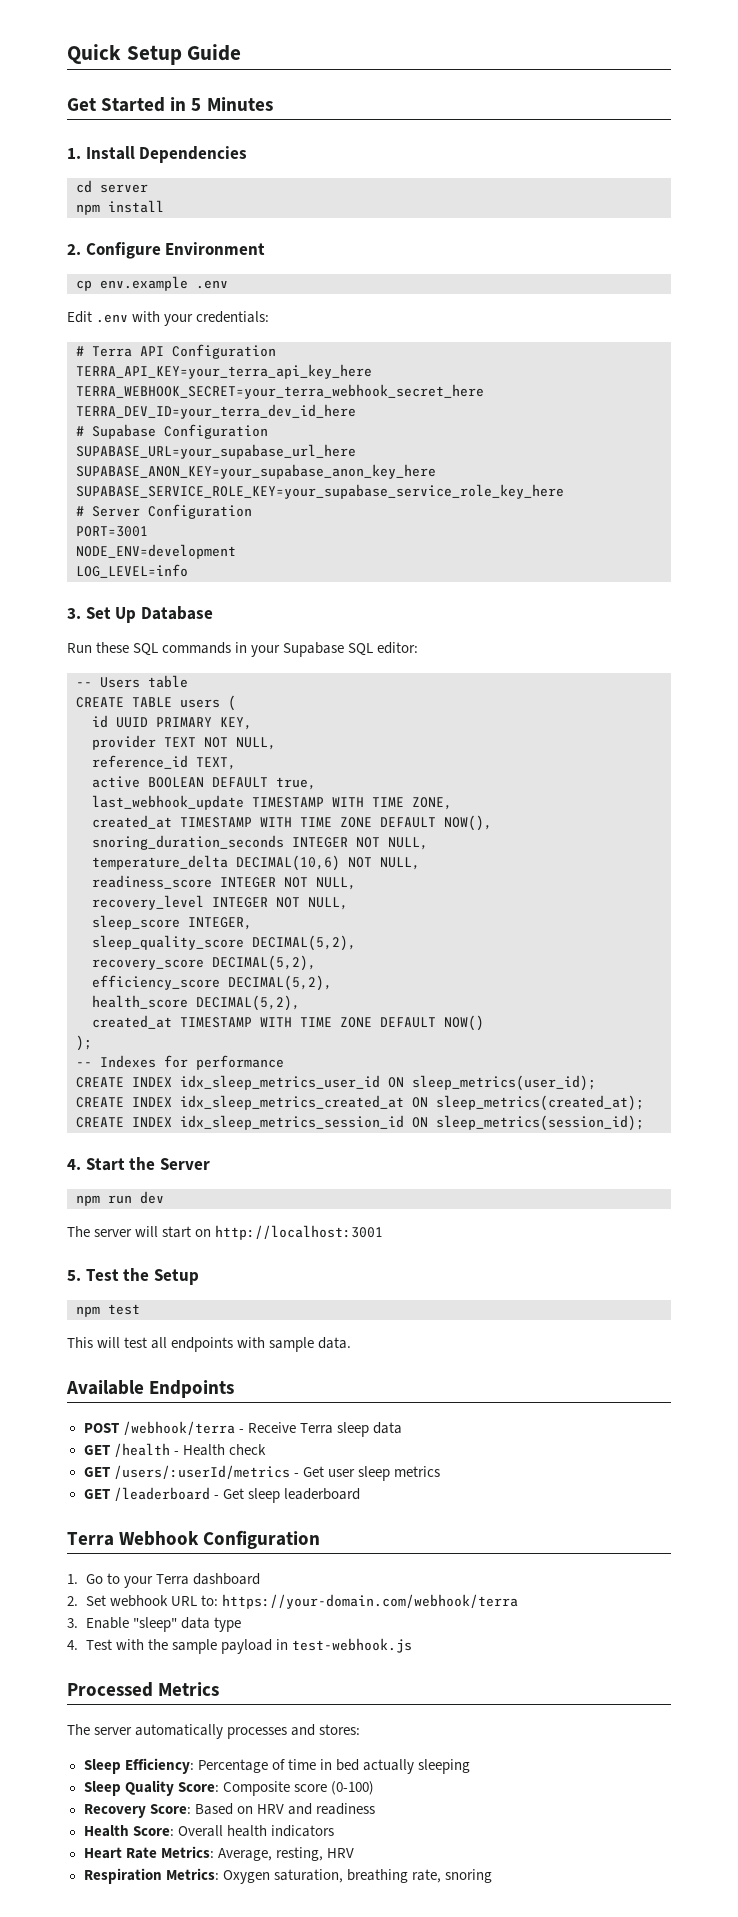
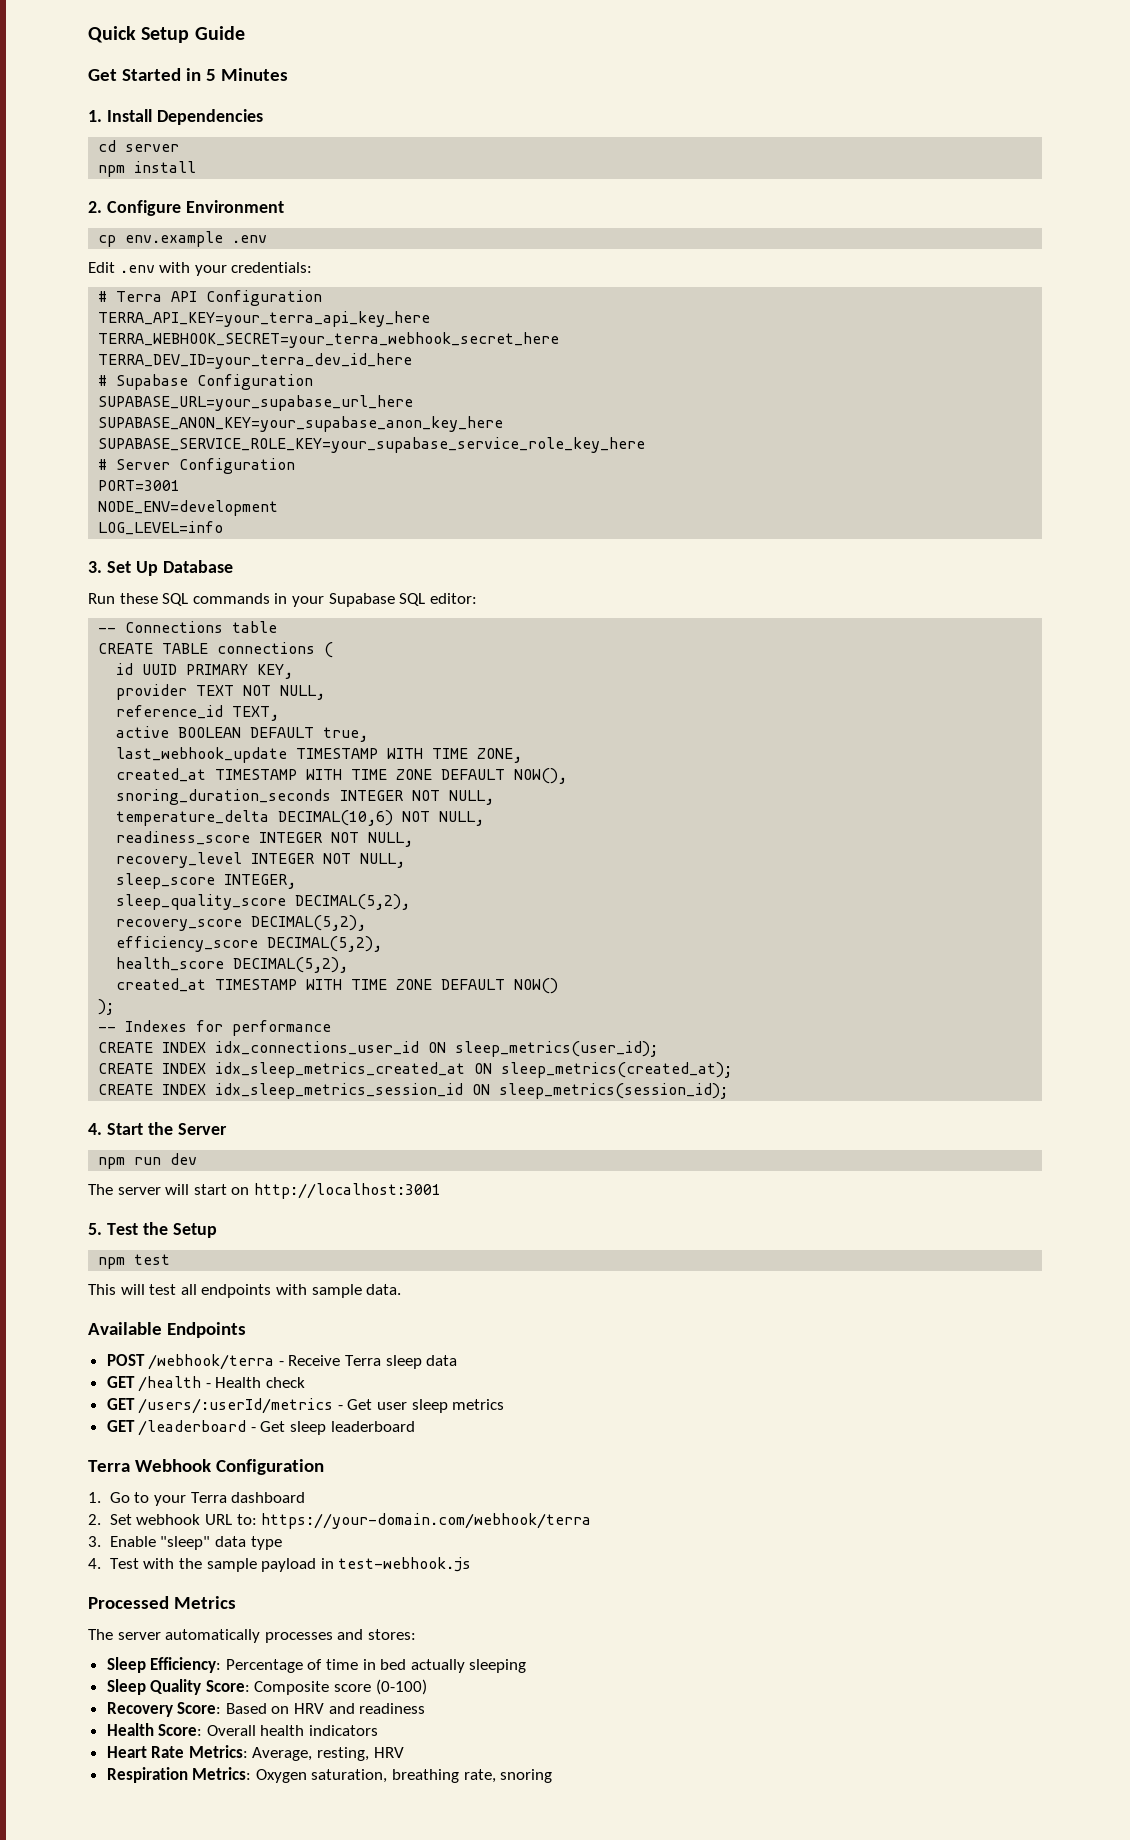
- -- Users table
+ -- Connections table
- CREATE TABLE users (
+ CREATE TABLE connections (
- CREATE INDEX idx_sleep_metrics_user_id ON sleep_metrics(user_id);
+ CREATE INDEX idx_connections_user_id ON sleep_metrics(user_id);

